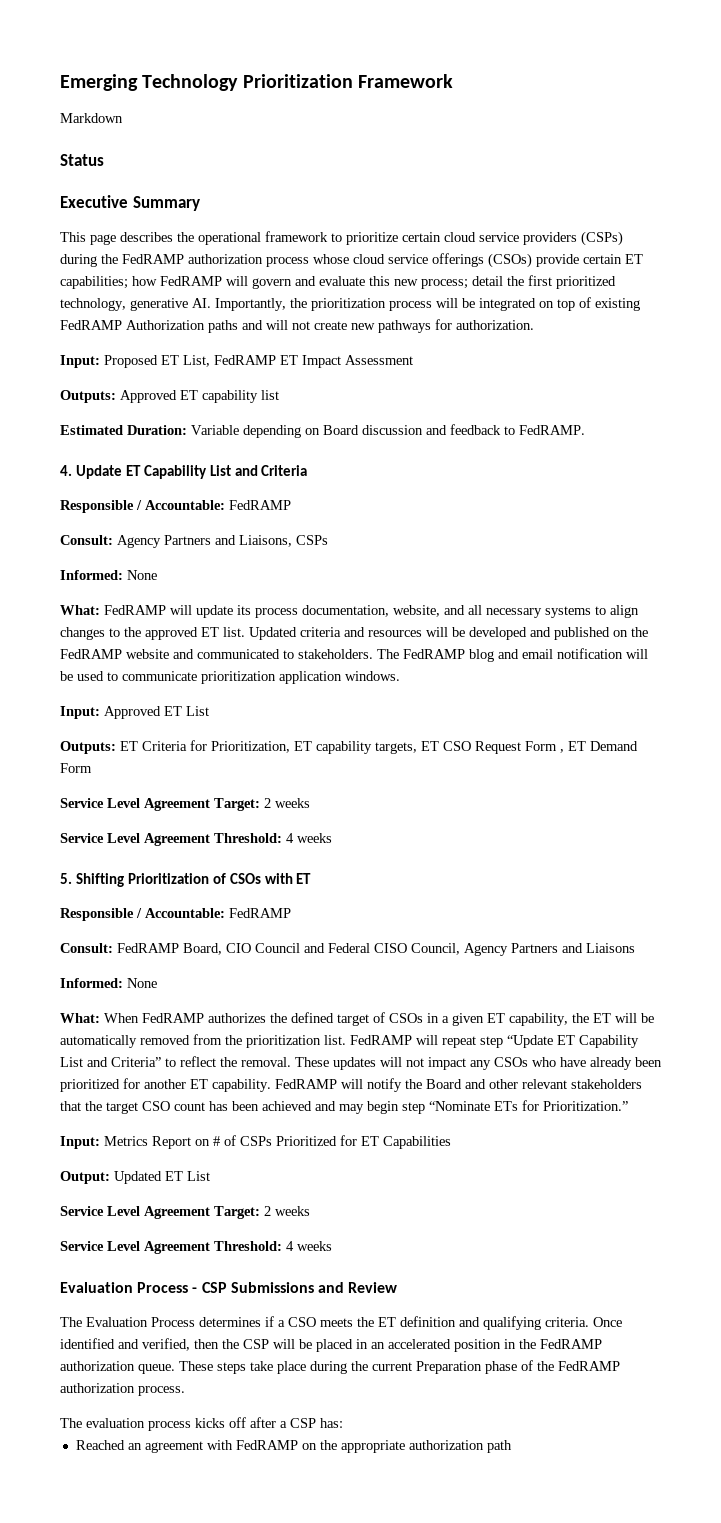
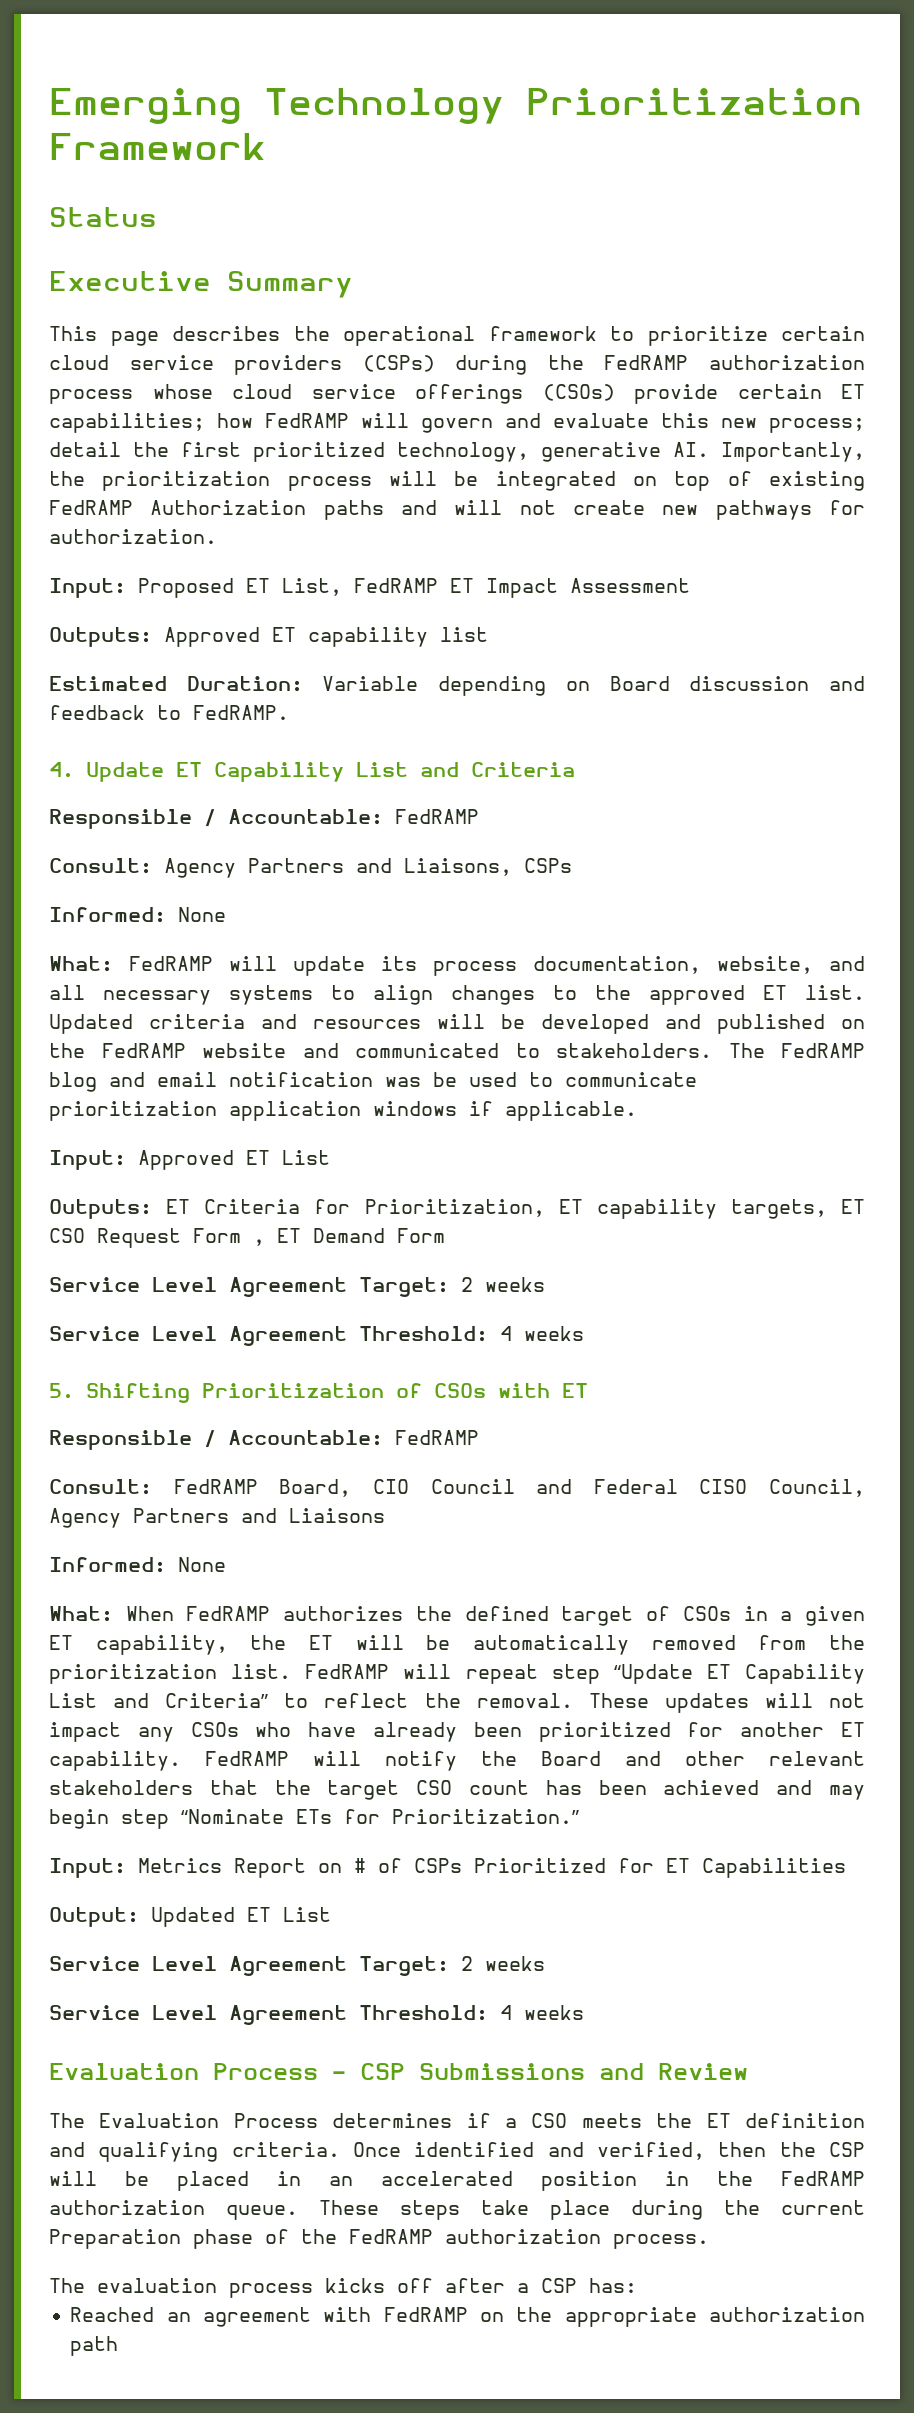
- Markdown
- The FedRAMP blog and email notification will be used to communicate prioritization application windows.
+ The FedRAMP blog and email notification was be used to communicate prioritization application windows if applicable.

